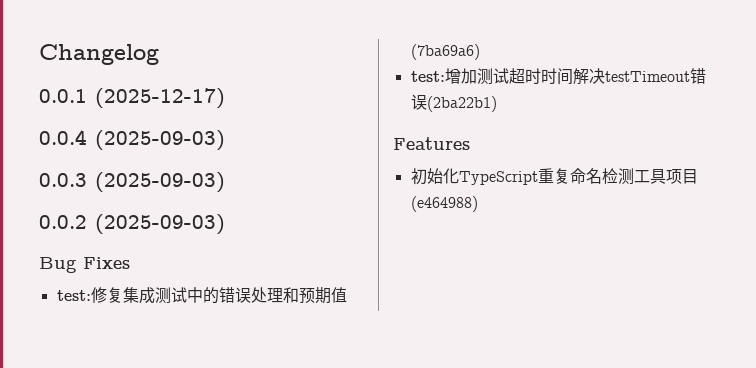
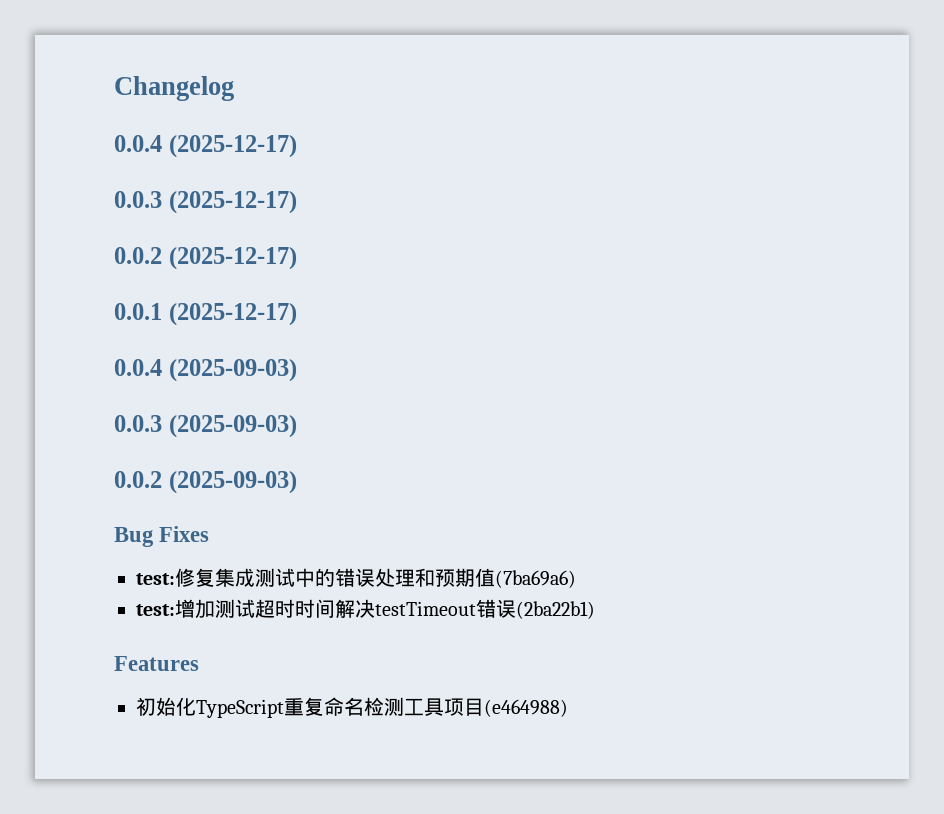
+ 0.0.4 (2025-12-17)
+ 0.0.3 (2025-12-17)
+ 0.0.2 (2025-12-17)

